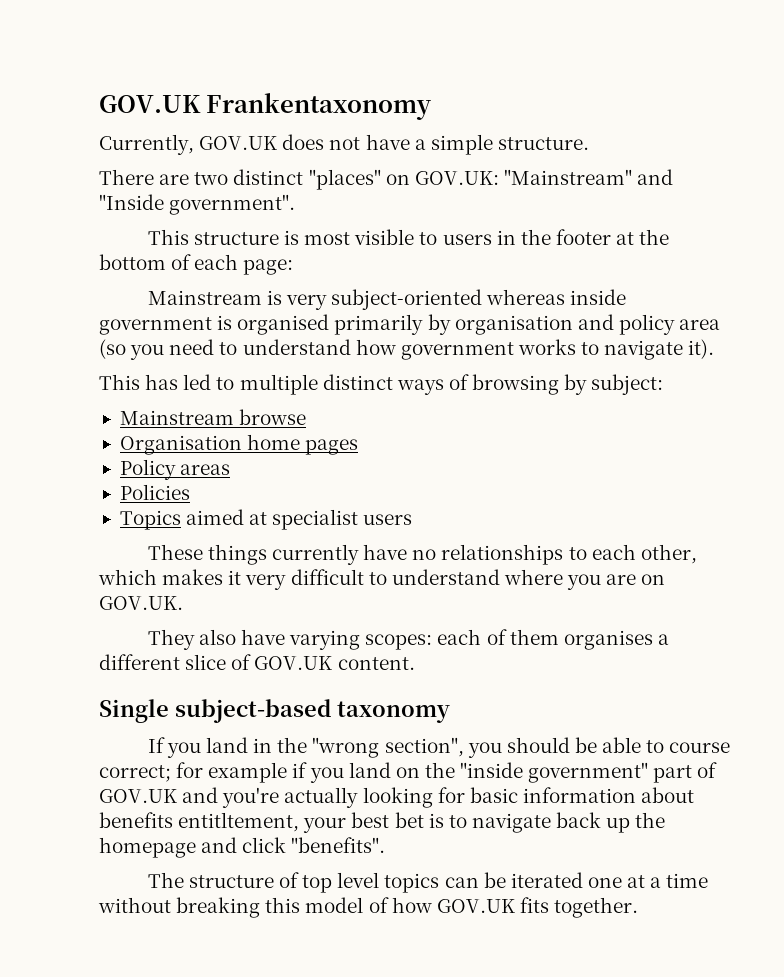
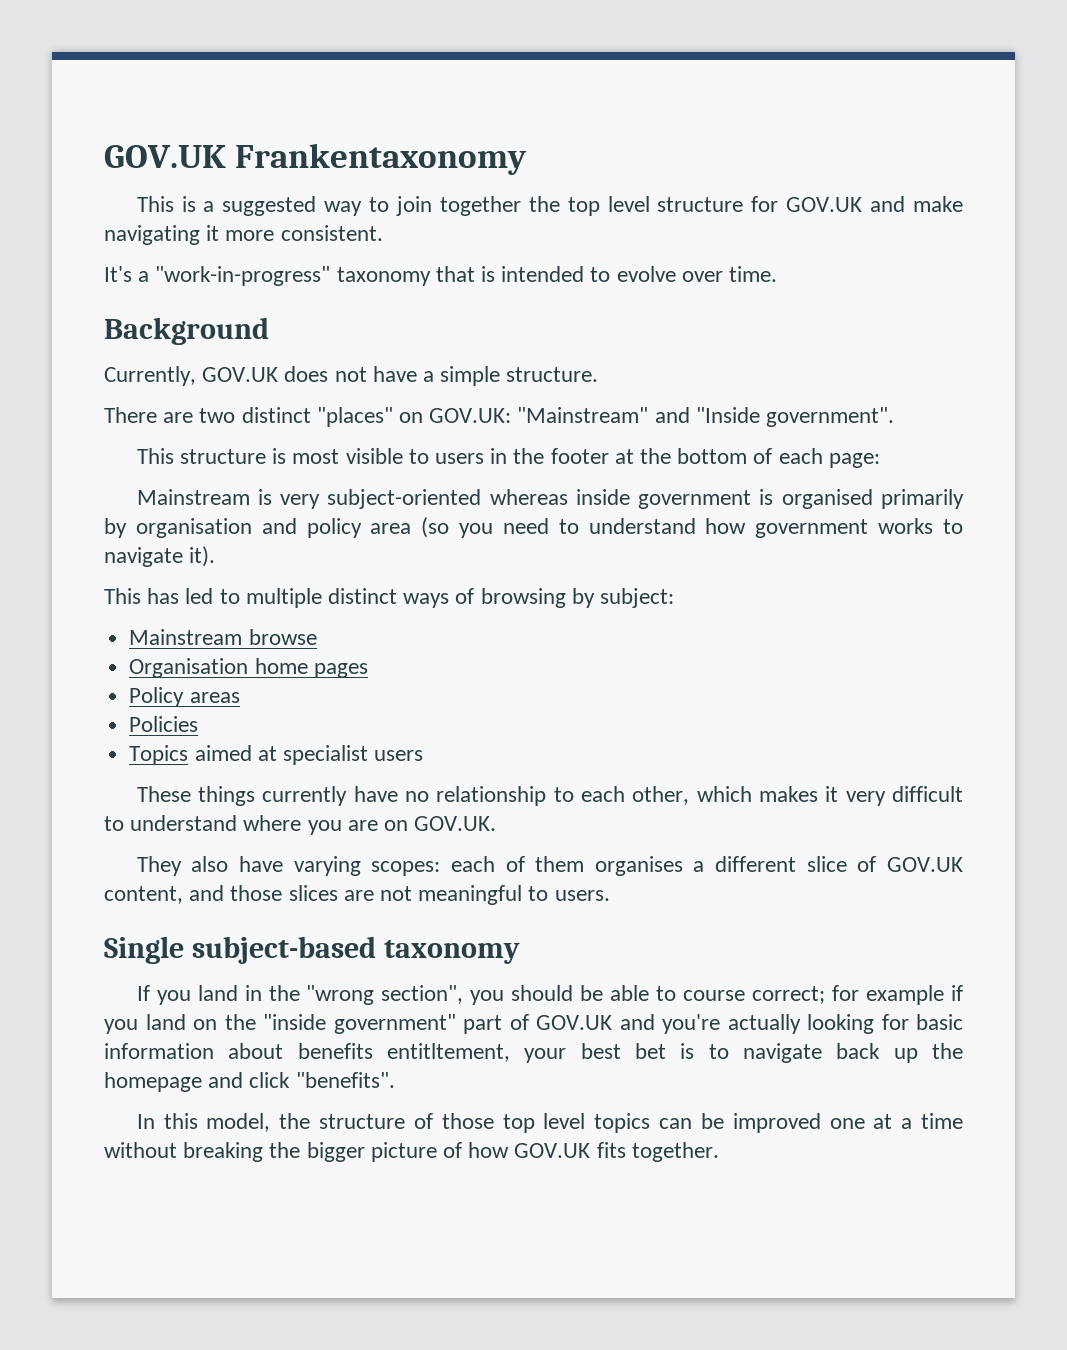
+ This is a suggested way to join together the top level structure for GOV.UK and make navigating it more consistent.
+ It's a "work-in-progress" taxonomy that is intended to evolve over time.
+ Background
- These things currently have no relationships to each other, which makes it very difficult to understand where you are on GOV.UK.
+ These things currently have no relationship to each other, which makes it very difficult to understand where you are on GOV.UK.
- They also have varying scopes: each of them organises a different slice of GOV.UK content.
+ They also have varying scopes: each of them organises a different slice of GOV.UK content, and those slices are not meaningful to users.
- The structure of top level topics can be iterated one at a time without breaking this model of how GOV.UK fits together.
+ In this model, the structure of those top level topics can be improved one at a time without breaking the bigger picture of how GOV.UK fits together.

